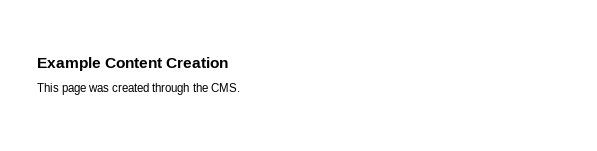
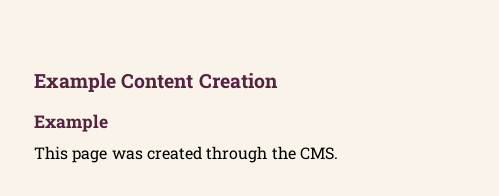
  Example Content Creation
+ Example

